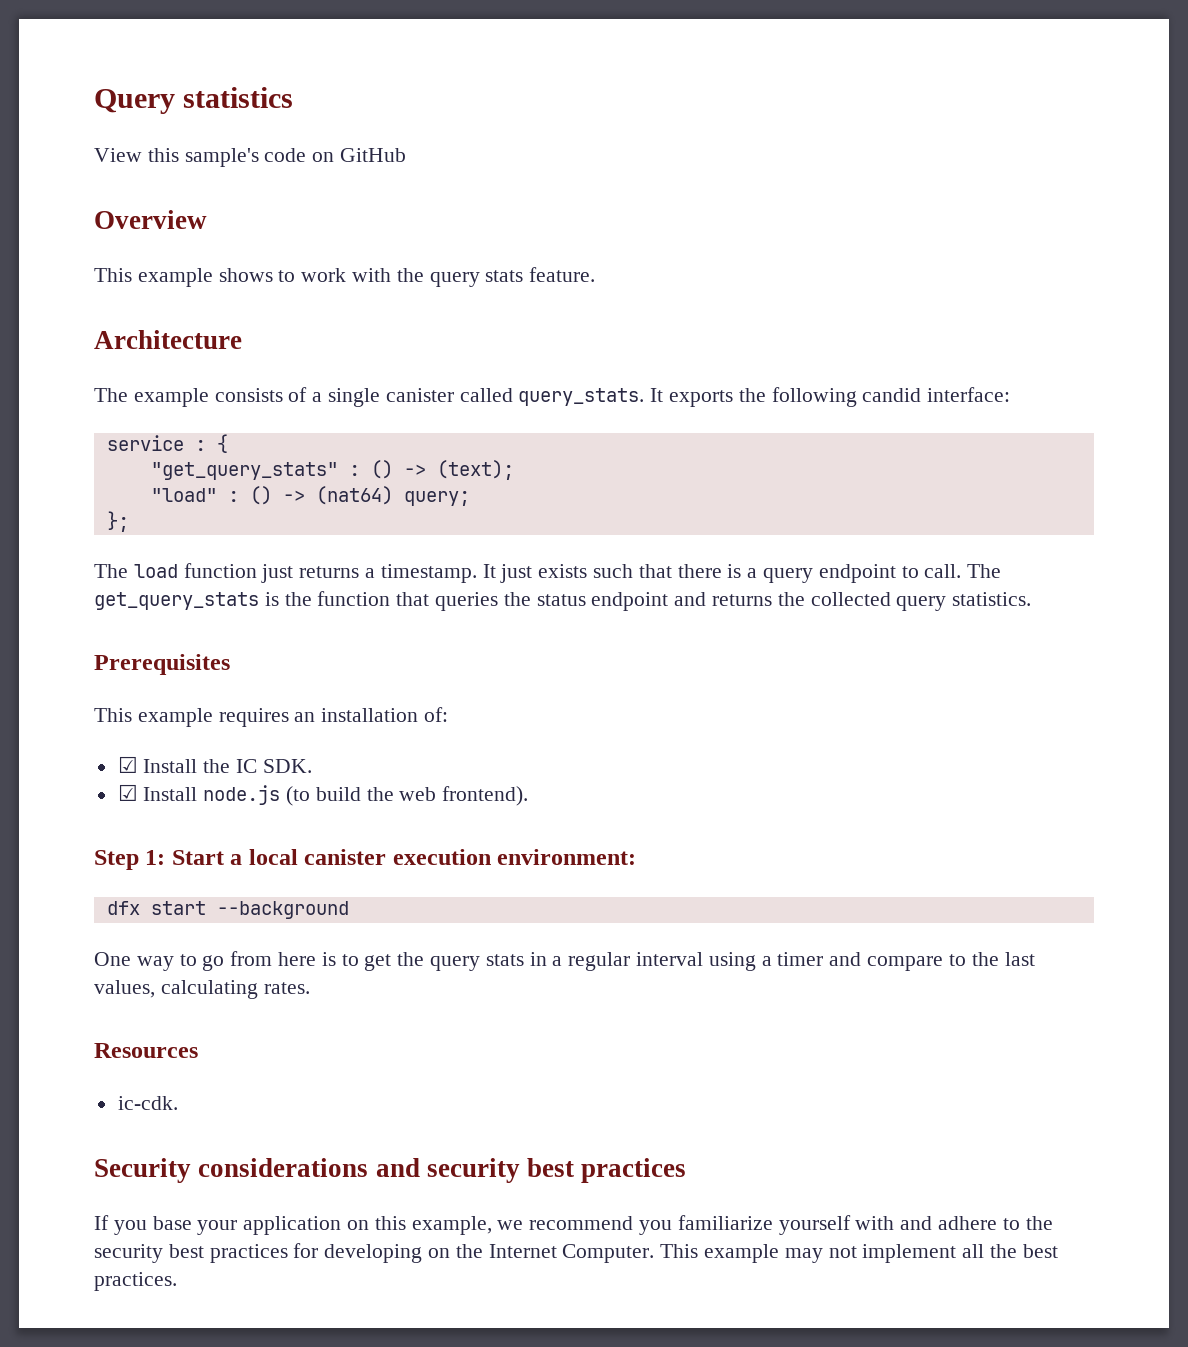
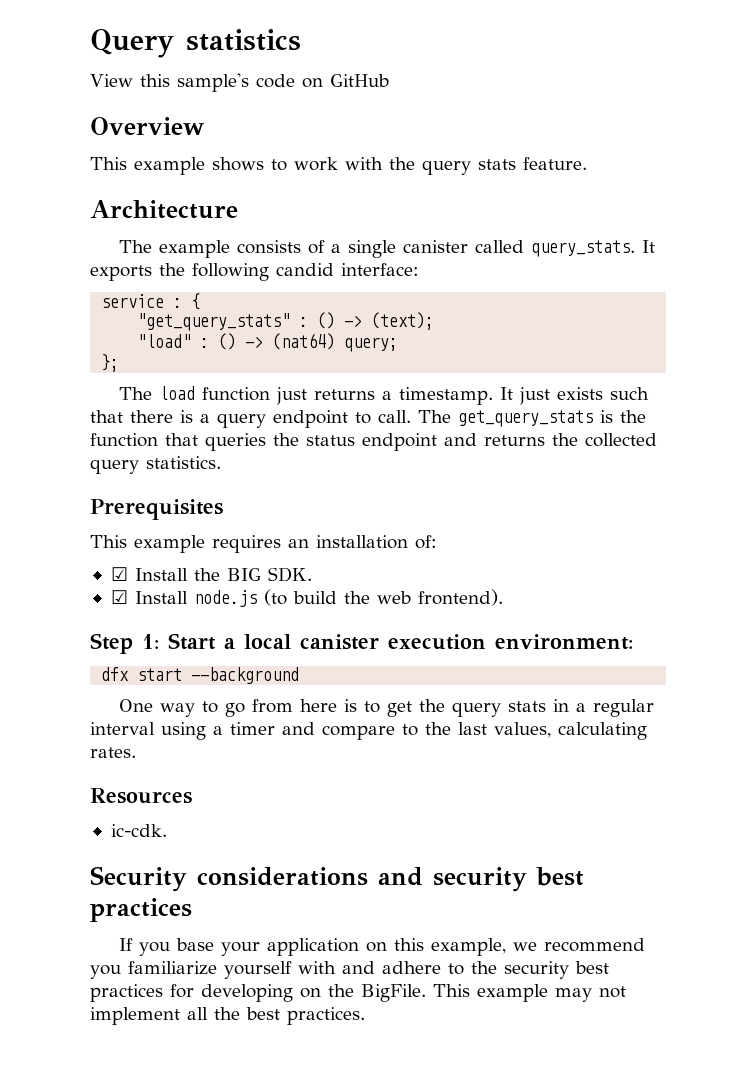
- ☑ Install the IC SDK.
+ ☑ Install the BIG SDK.
- If you base your application on this example, we recommend you familiarize yourself with and adhere to the security best practices for developing on the Internet Computer.
+ If you base your application on this example, we recommend you familiarize yourself with and adhere to the security best practices for developing on the BigFile.

